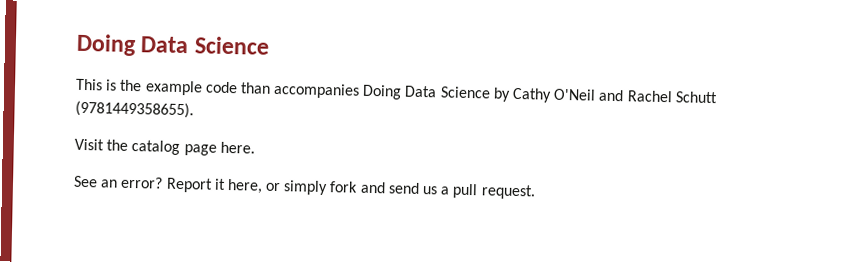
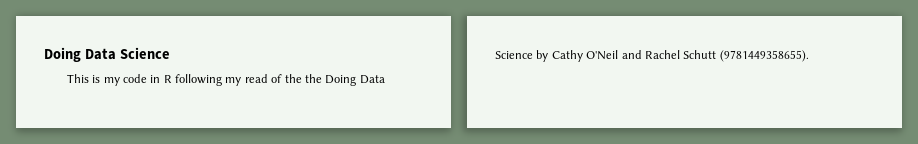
- This is the example code than accompanies Doing Data Science by Cathy O'Neil and Rachel Schutt (9781449358655).
+ This is my code in R following my read of the the Doing Data Science by Cathy O'Neil and Rachel Schutt (9781449358655).
- Visit the catalog page here.
- See an error? Report it here, or simply fork and send us a pull request.

